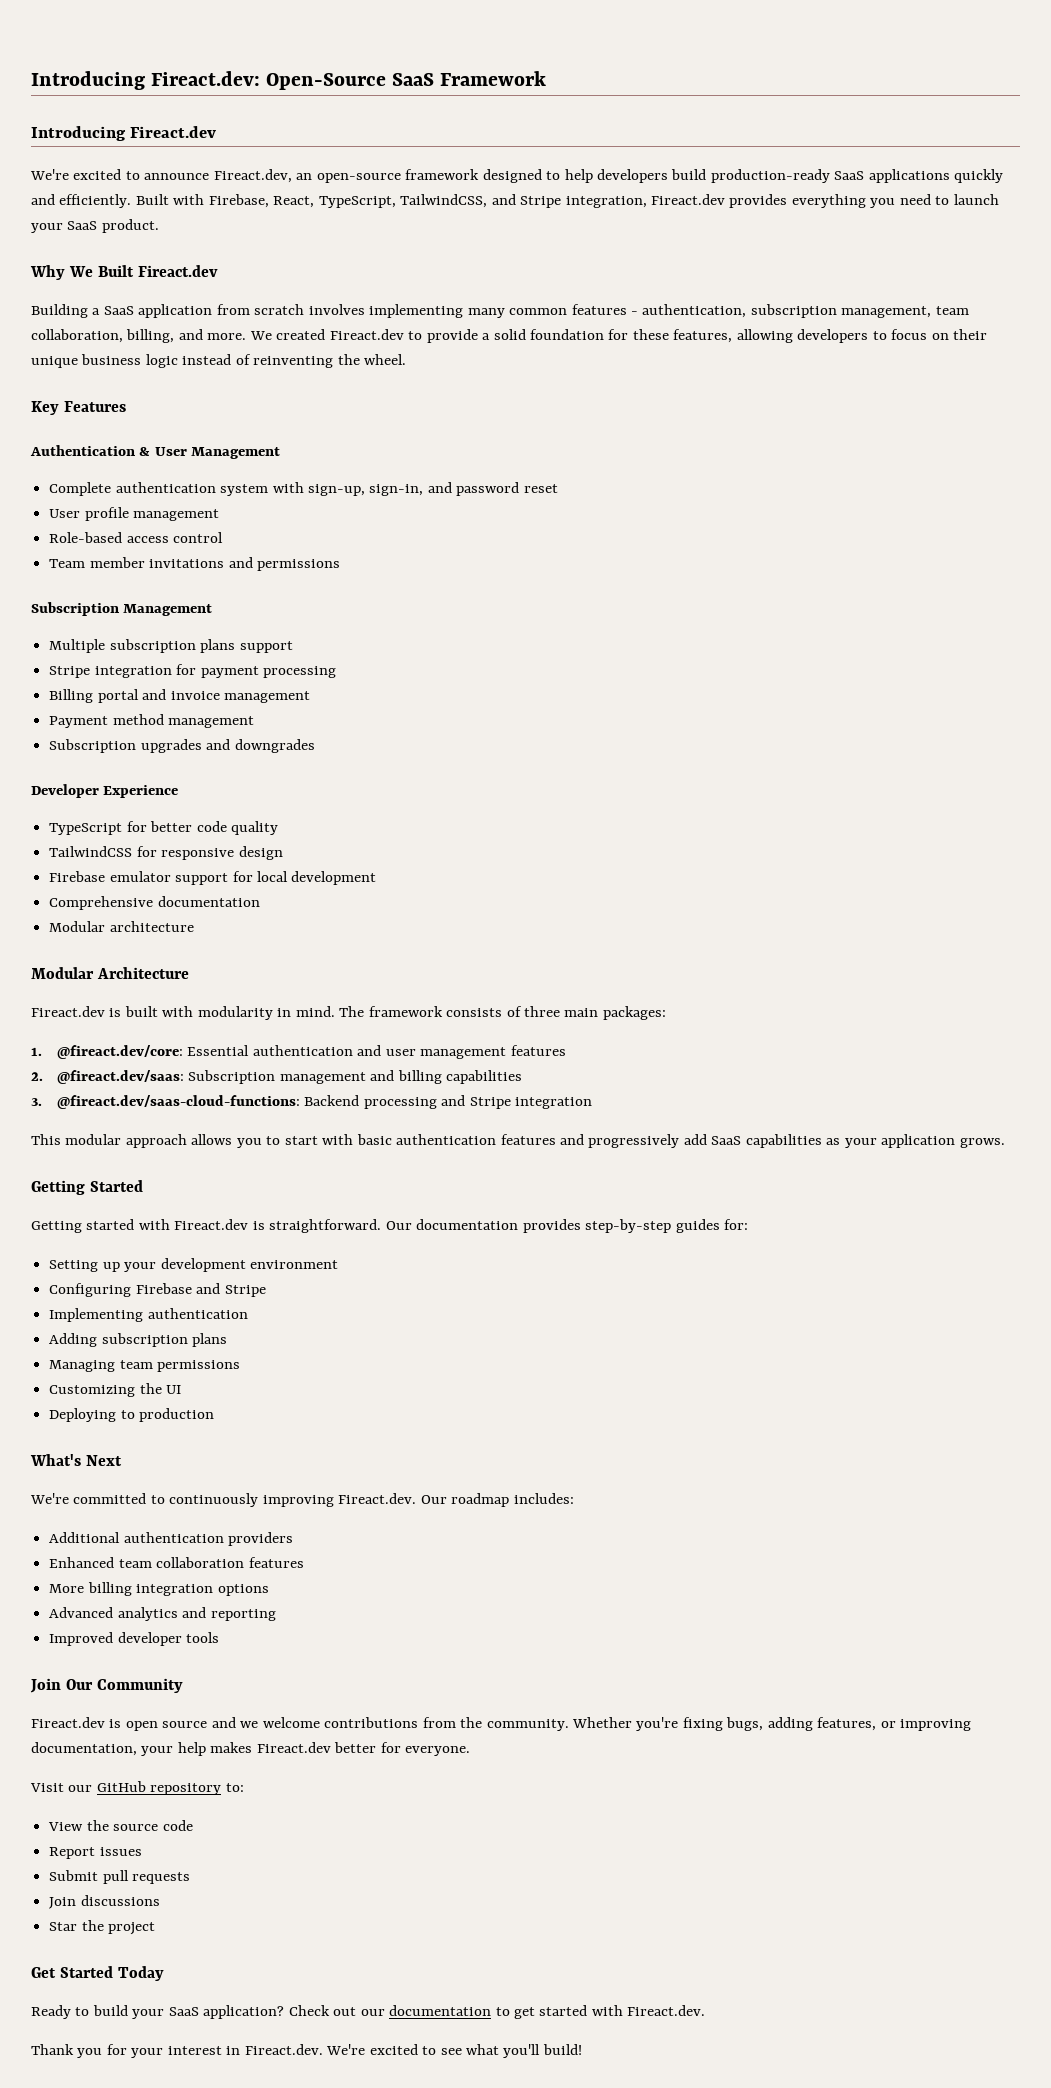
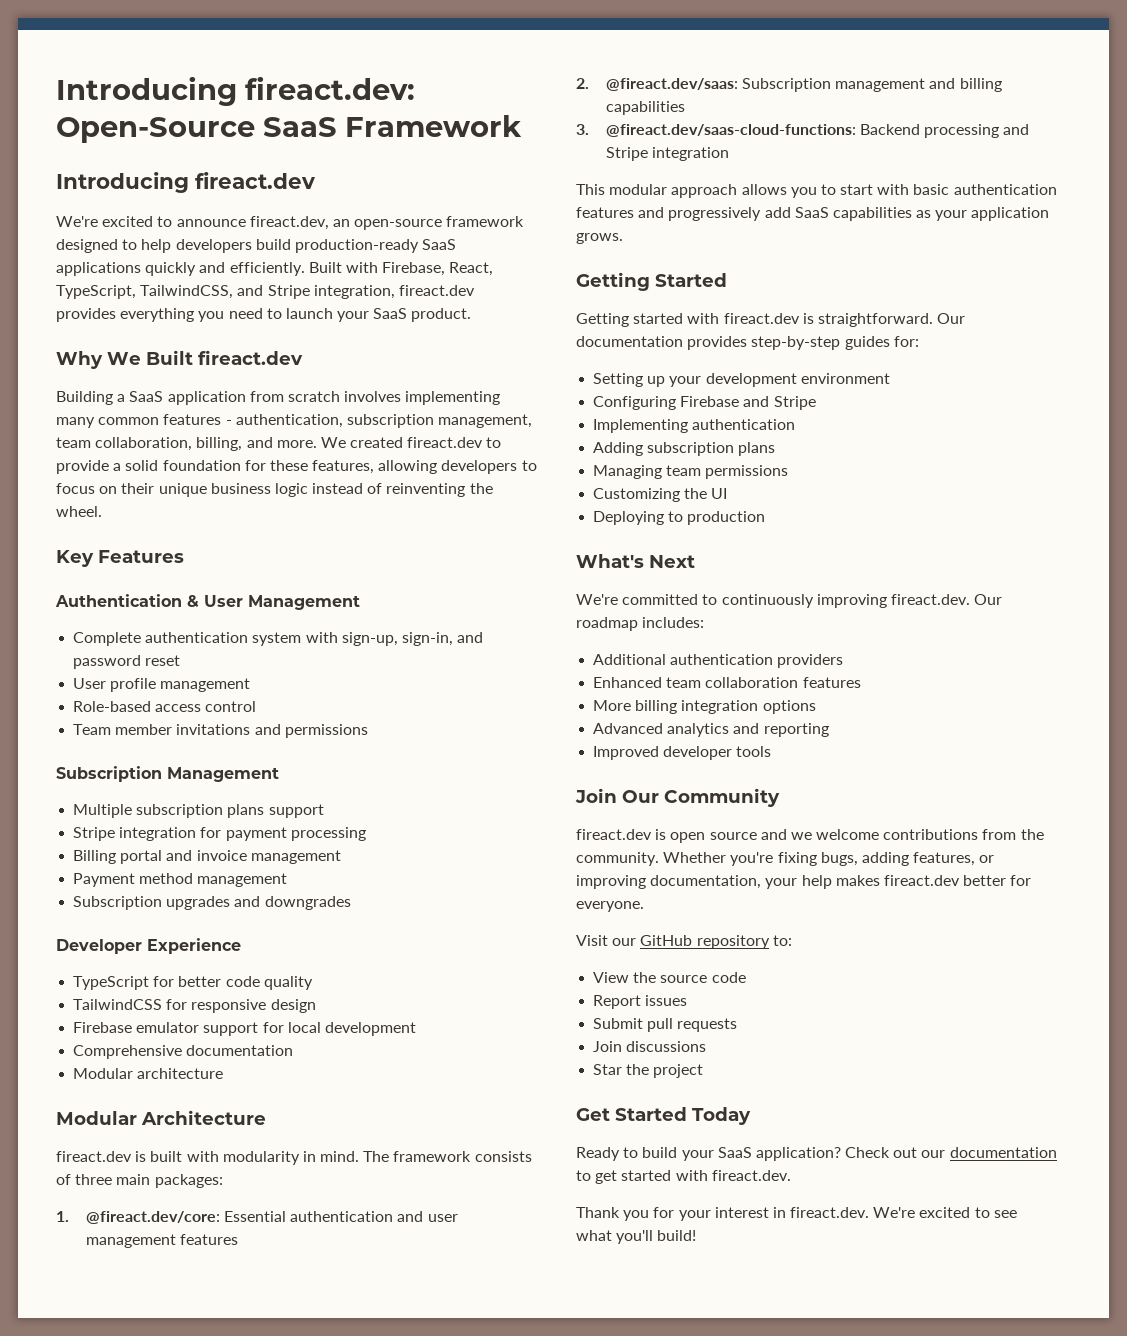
- Introducing Fireact.dev: Open-Source SaaS Framework
+ Introducing fireact.dev: Open-Source SaaS Framework
- Introducing Fireact.dev
+ Introducing fireact.dev
- We're excited to announce Fireact.dev, an open-source framework designed to help developers build production-ready SaaS applications quickly and efficiently.
+ We're excited to announce fireact.dev, an open-source framework designed to help developers build production-ready SaaS applications quickly and efficiently.
- Built with Firebase, React, TypeScript, TailwindCSS, and Stripe integration, Fireact.dev provides everything you need to launch your SaaS product.
+ Built with Firebase, React, TypeScript, TailwindCSS, and Stripe integration, fireact.dev provides everything you need to launch your SaaS product.
- Why We Built Fireact.dev
+ Why We Built fireact.dev
- We created Fireact.dev to provide a solid foundation for these features, allowing developers to focus on their unique business logic instead of reinventing the wheel.
+ We created fireact.dev to provide a solid foundation for these features, allowing developers to focus on their unique business logic instead of reinventing the wheel.
- Fireact.dev is built with modularity in mind.
+ fireact.dev is built with modularity in mind.
- Getting started with Fireact.dev is straightforward.
+ Getting started with fireact.dev is straightforward.
- We're committed to continuously improving Fireact.dev. Our roadmap includes:
+ We're committed to continuously improving fireact.dev. Our roadmap includes:
- Fireact.dev is open source and we welcome contributions from the community.
+ fireact.dev is open source and we welcome contributions from the community.
- Whether you're fixing bugs, adding features, or improving documentation, your help makes Fireact.dev better for everyone.
+ Whether you're fixing bugs, adding features, or improving documentation, your help makes fireact.dev better for everyone.
- Check out our documentation to get started with Fireact.dev.
+ Check out our documentation to get started with fireact.dev.
- Thank you for your interest in Fireact.dev. We're excited to see what you'll build!
+ Thank you for your interest in fireact.dev. We're excited to see what you'll build!

